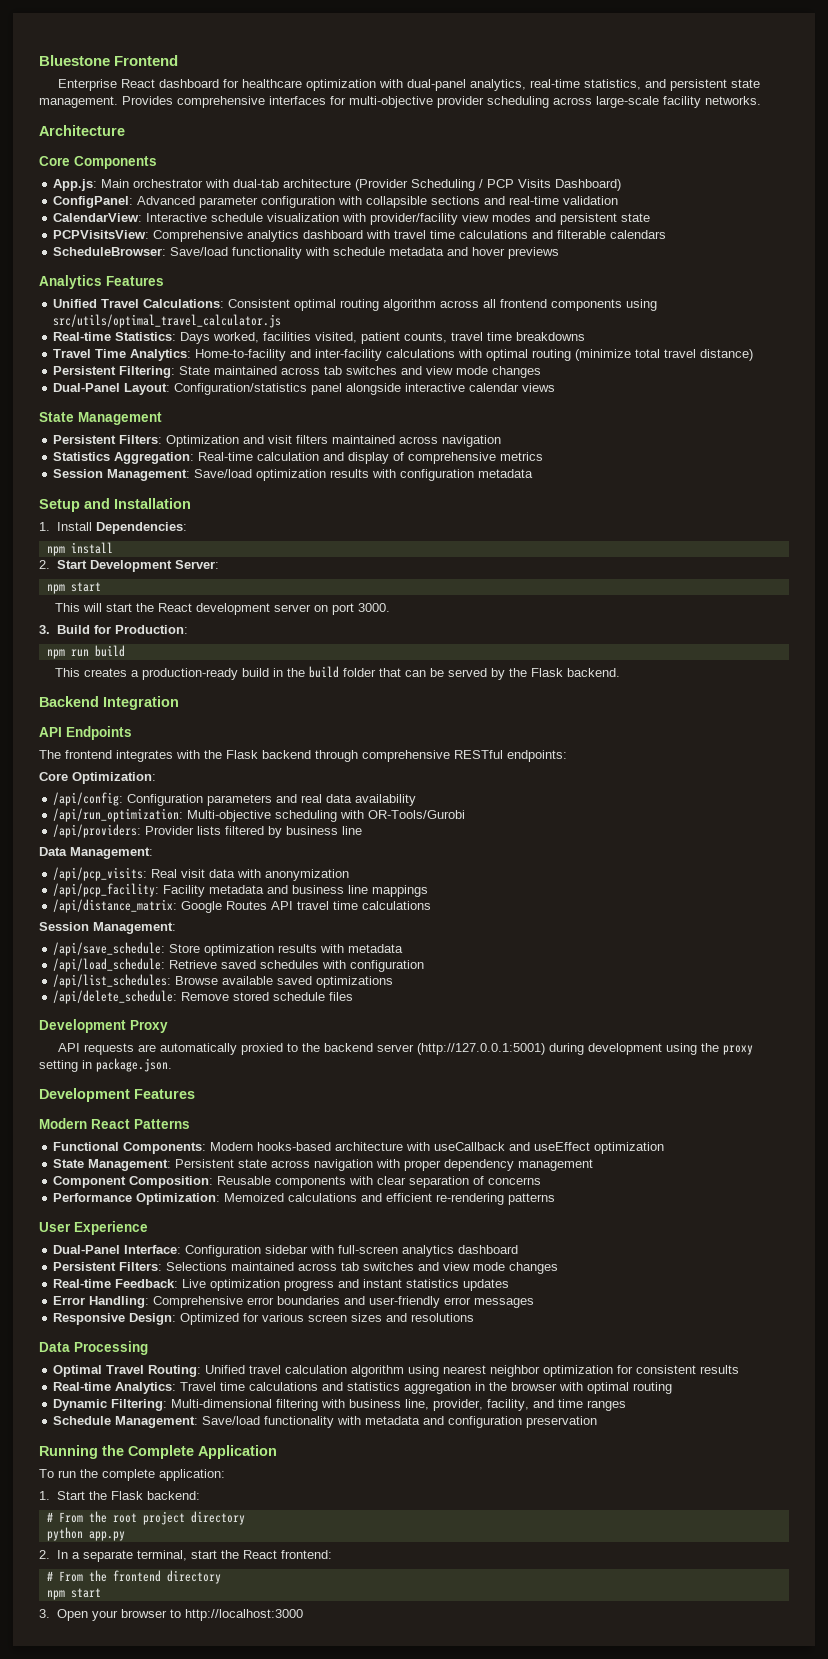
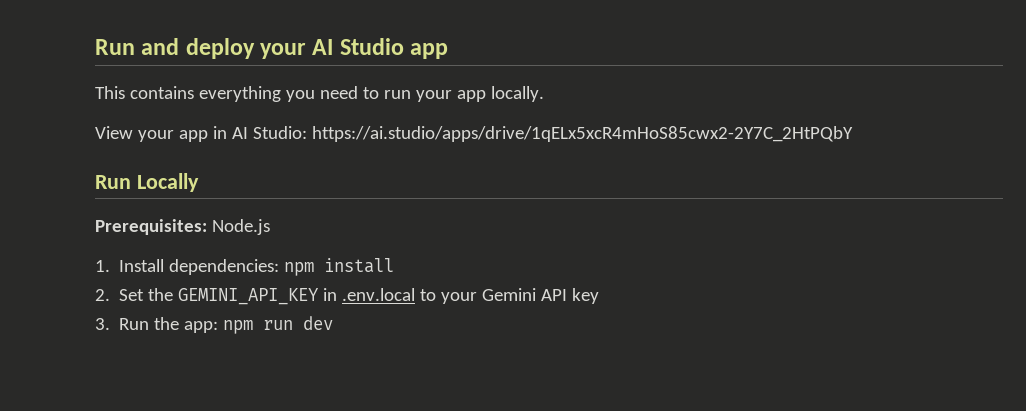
- Bluestone Frontend
- Enterprise React dashboard for healthcare optimization with dual-panel analytics, real-time statistics, and persistent state management. Provides comprehensive interfaces for multi-objective provider scheduling across large-scale facility networks.
- Architecture
- Core Components
- App.js: Main orchestrator with dual-tab architecture (Provider Scheduling / PCP Visits Dashboard)
- ConfigPanel: Advanced parameter configuration with collapsible sections and real-time validation
- CalendarView: Interactive schedule visualization with provider/facility view modes and persistent state
- PCPVisitsView: Comprehensive analytics dashboard with travel time calculations and filterable calendars
- ScheduleBrowser: Save/load functionality with schedule metadata and hover previews
- Analytics Features
- Unified Travel Calculations: Consistent optimal routing algorithm across all frontend components using src/utils/optimal_travel_calculator.js
- Real-time Statistics: Days worked, facilities visited, patient counts, travel time breakdowns
- Travel Time Analytics: Home-to-facility and inter-facility calculations with optimal routing (minimize total travel distance)
- Persistent Filtering: State maintained across tab switches and view mode changes
- Dual-Panel Layout: Configuration/statistics panel alongside interactive calendar views
- State Management
- Persistent Filters: Optimization and visit filters maintained across navigation
- Statistics Aggregation: Real-time calculation and display of comprehensive metrics
- Session Management: Save/load optimization results with configuration metadata
- Setup and Installation
+ Run and deploy your AI Studio app
+ This contains everything you need to run your app locally.
+ View your app in AI Studio: https://ai.studio/apps/drive/1qELx5xcR4mHoS85cwx2-2Y7C_2HtPQbY
+ Run Locally
+ Prerequisites: Node.js
- 1. Install Dependencies:
- npm install
+ 1. Install dependencies: npm install
- 2. Start Development Server:
- npm start
- This will start the React development server on port 3000.
- 3. Build for Production:
- npm run build
- This creates a production-ready build in the build folder that can be served by the Flask backend.
- Backend Integration
- API Endpoints
- The frontend integrates with the Flask backend through comprehensive RESTful endpoints:
- Core Optimization:
- /api/config: Configuration parameters and real data availability
- /api/run_optimization: Multi-objective scheduling with OR-Tools/Gurobi
- /api/providers: Provider lists filtered by business line
- Data Management:
- /api/pcp_visits: Real visit data with anonymization
- /api/pcp_facility: Facility metadata and business line mappings
- /api/distance_matrix: Google Routes API travel time calculations
- Session Management:
- /api/save_schedule: Store optimization results with metadata
- /api/load_schedule: Retrieve saved schedules with configuration
- /api/list_schedules: Browse available saved optimizations
- /api/delete_schedule: Remove stored schedule files
- Development Proxy
- API requests are automatically proxied to the backend server (http://127.0.0.1:5001) during development using the proxy setting in package.json.
- Development Features
- Modern React Patterns
- Functional Components: Modern hooks-based architecture with useCallback and useEffect optimization
- State Management: Persistent state across navigation with proper dependency management
- Component Composition: Reusable components with clear separation of concerns
- Performance Optimization: Memoized calculations and efficient re-rendering patterns
- User Experience
- Dual-Panel Interface: Configuration sidebar with full-screen analytics dashboard
- Persistent Filters: Selections maintained across tab switches and view mode changes
- Real-time Feedback: Live optimization progress and instant statistics updates
- Error Handling: Comprehensive error boundaries and user-friendly error messages
- Responsive Design: Optimized for various screen sizes and resolutions
- Data Processing
- Optimal Travel Routing: Unified travel calculation algorithm using nearest neighbor optimization for consistent results
- Real-time Analytics: Travel time calculations and statistics aggregation in the browser with optimal routing
- Dynamic Filtering: Multi-dimensional filtering with business line, provider, facility, and time ranges
- Schedule Management: Save/load functionality with metadata and configuration preservation
- Running the Complete Application
- To run the complete application:
- 1. Start the Flask backend:
- # From the root project directory
- python app.py
- 2. In a separate terminal, start the React frontend:
- # From the frontend directory
- npm start
- 3. Open your browser to http://localhost:3000
+ 2. Set the GEMINI_API_KEY in .env.local to your Gemini API key
+ 3. Run the app: npm run dev

